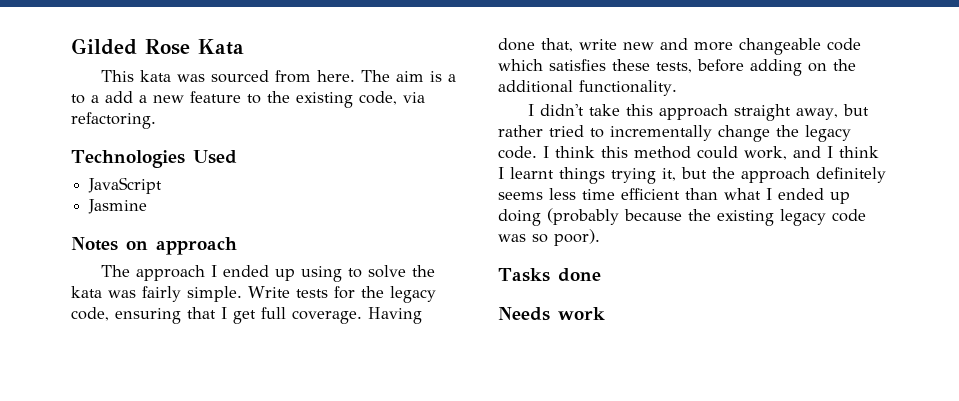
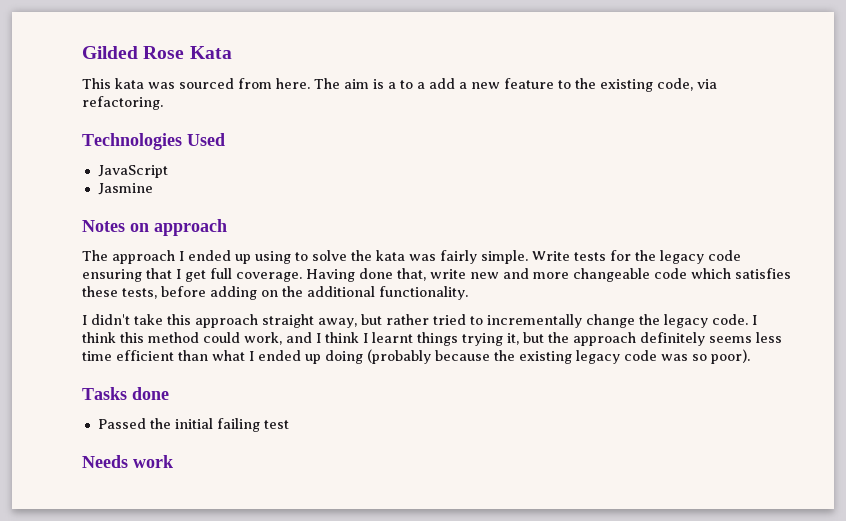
- Write tests for the legacy code, ensuring that I get full coverage.
+ Write tests for the legacy code ensuring that I get full coverage.
+ Passed the initial failing test

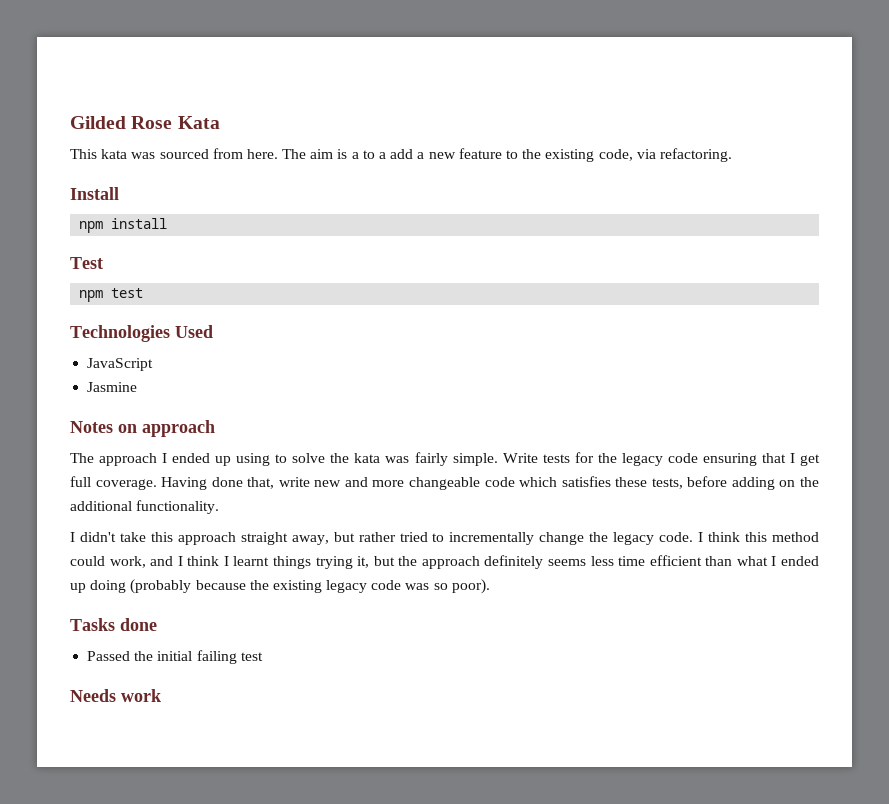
+ Install
+ npm install
+ Test
+ npm test

